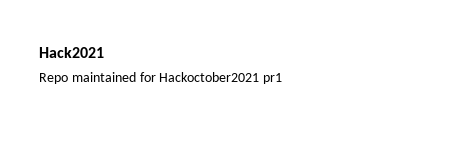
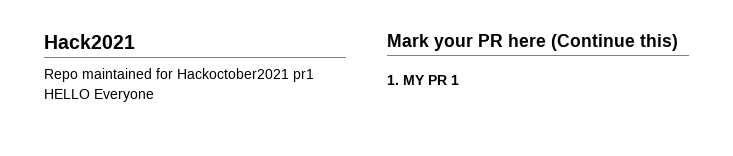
- Repo maintained for Hackoctober2021 pr1
+ Repo maintained for Hackoctober2021 pr1 HELLO Everyone
+ Mark your PR here (Continue this)
+ 1. MY PR 1

